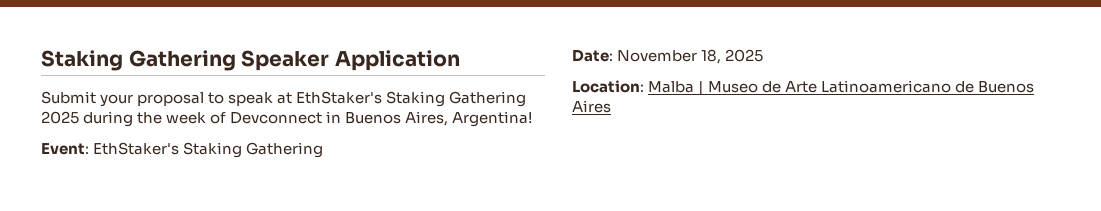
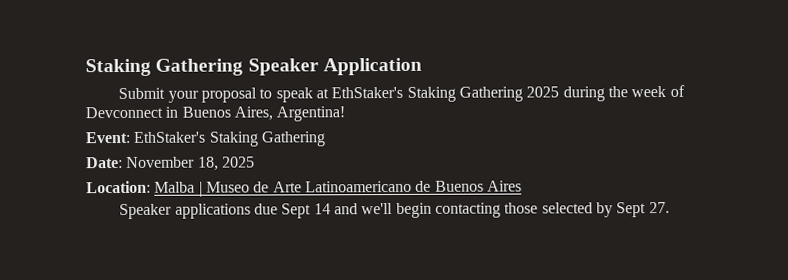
+ Speaker applications due Sept 14 and we'll begin contacting those selected by Sept 27.

